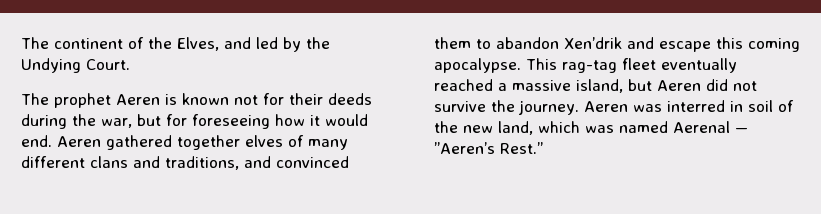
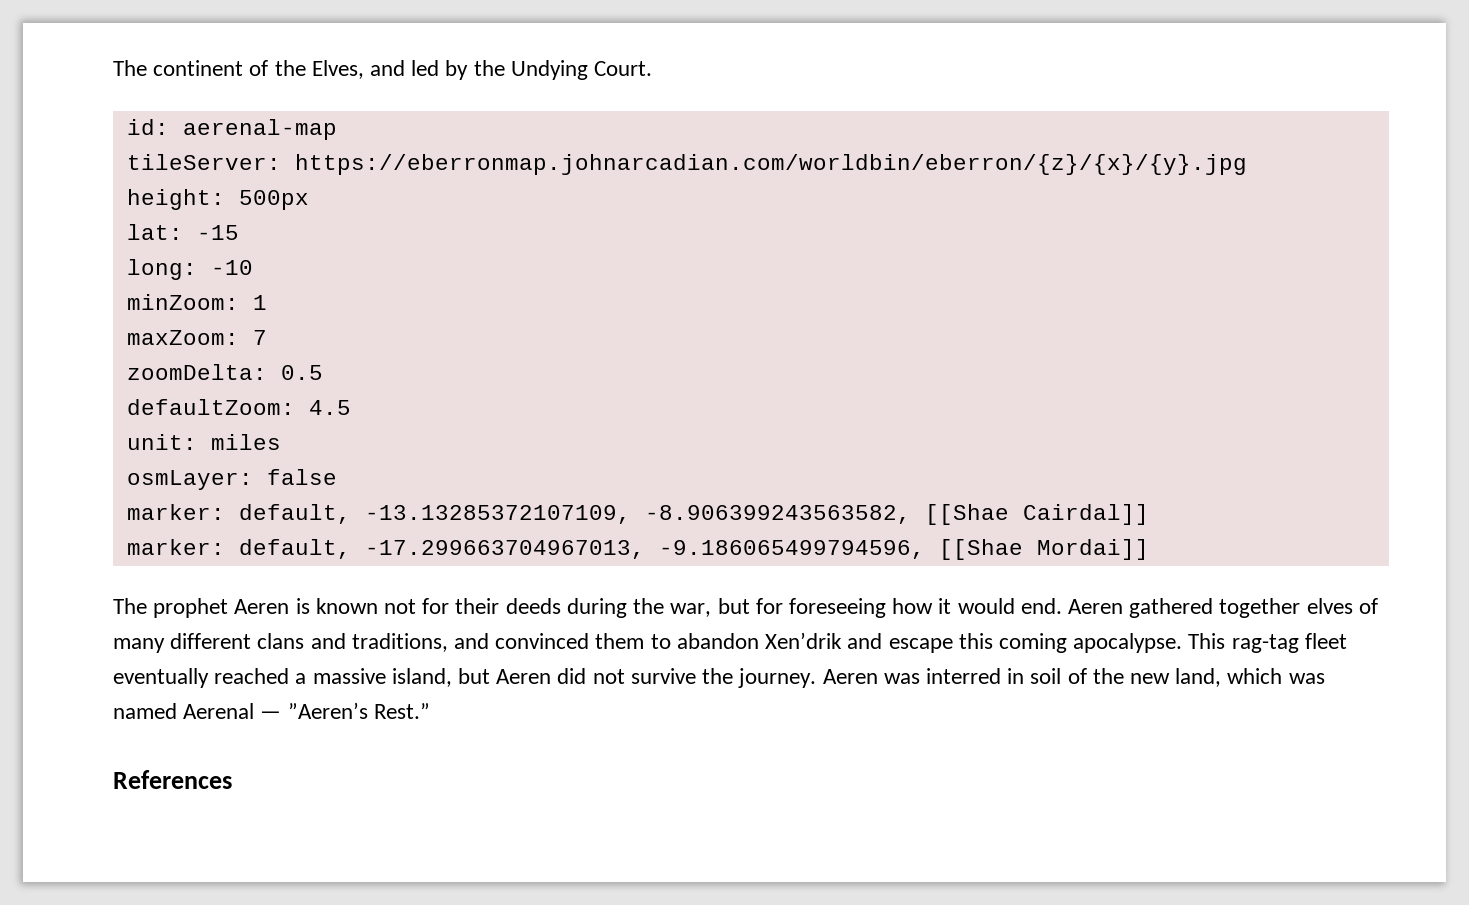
+ id: aerenal-map
+ tileServer: https://eberronmap.johnarcadian.com/worldbin/eberron/{z}/{x}/{y}.jpg
+ height: 500px
+ lat: -15
+ long: -10
+ minZoom: 1
+ maxZoom: 7
+ zoomDelta: 0.5
+ defaultZoom: 4.5
+ unit: miles
+ osmLayer: false
+ marker: default, -13.13285372107109, -8.906399243563582, [[Shae Cairdal]]
+ marker: default, -17.299663704967013, -9.186065499794596, [[Shae Mordai]]
+ References

